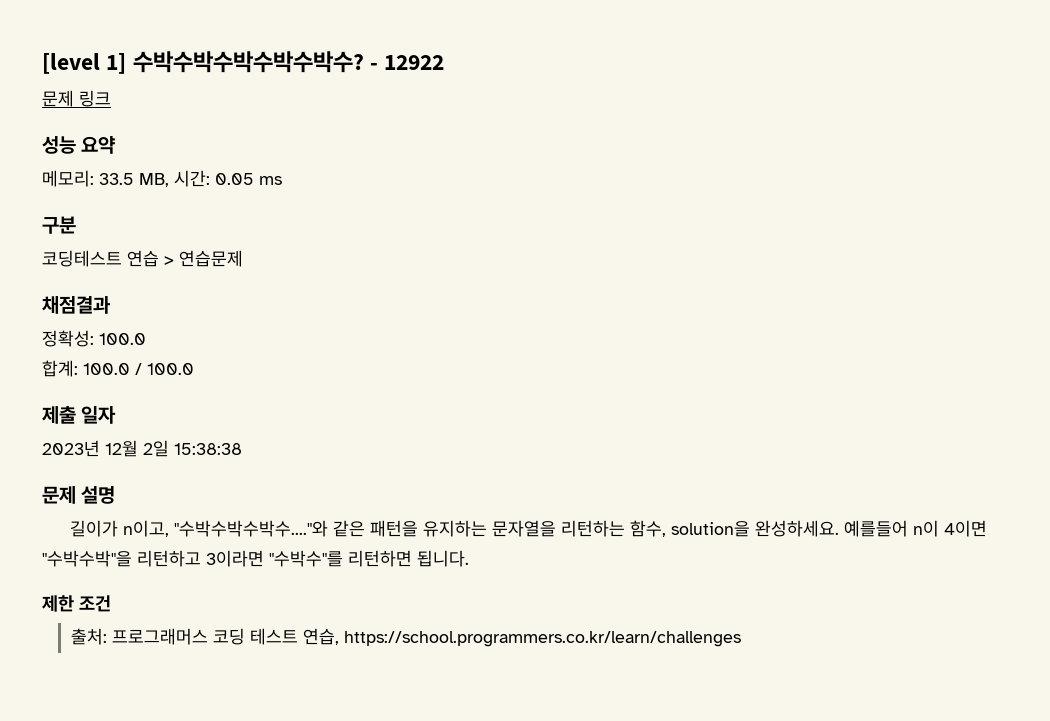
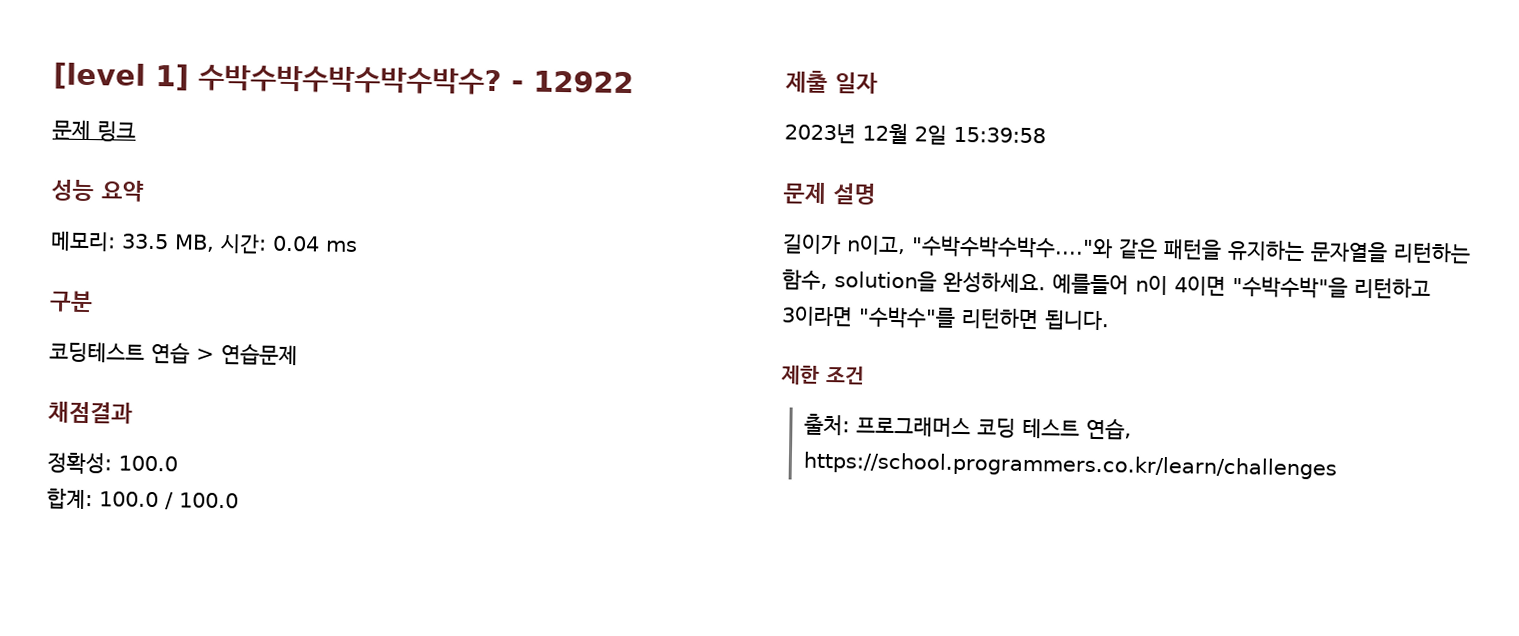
- 메모리: 33.5 MB, 시간: 0.05 ms
+ 메모리: 33.5 MB, 시간: 0.04 ms
- 2023년 12월 2일 15:38:38
+ 2023년 12월 2일 15:39:58

